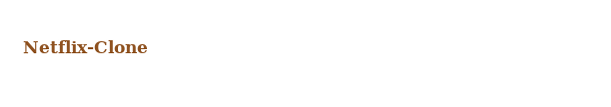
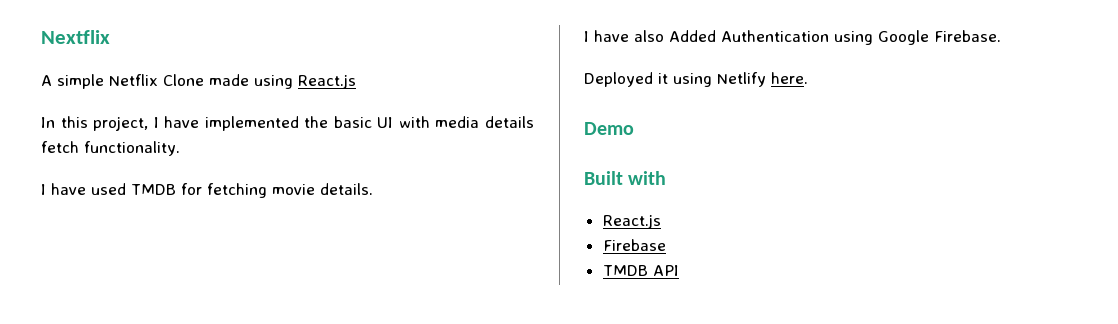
- Netflix-Clone
+ Nextflix
+ A simple Netflix Clone made using React.js
+ In this project, I have implemented the basic UI with media details fetch functionality.
+ I have used TMDB for fetching movie details.
+ I have also Added Authentication using Google Firebase.
+ Deployed it using Netlify here.
+ Demo
+ Built with
+ React.js
+ Firebase
+ TMDB API

